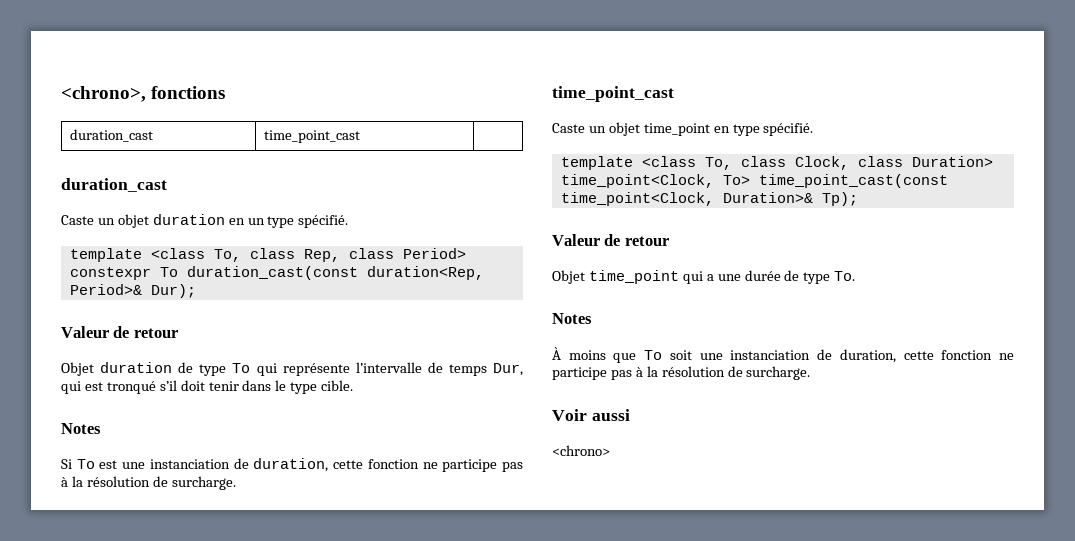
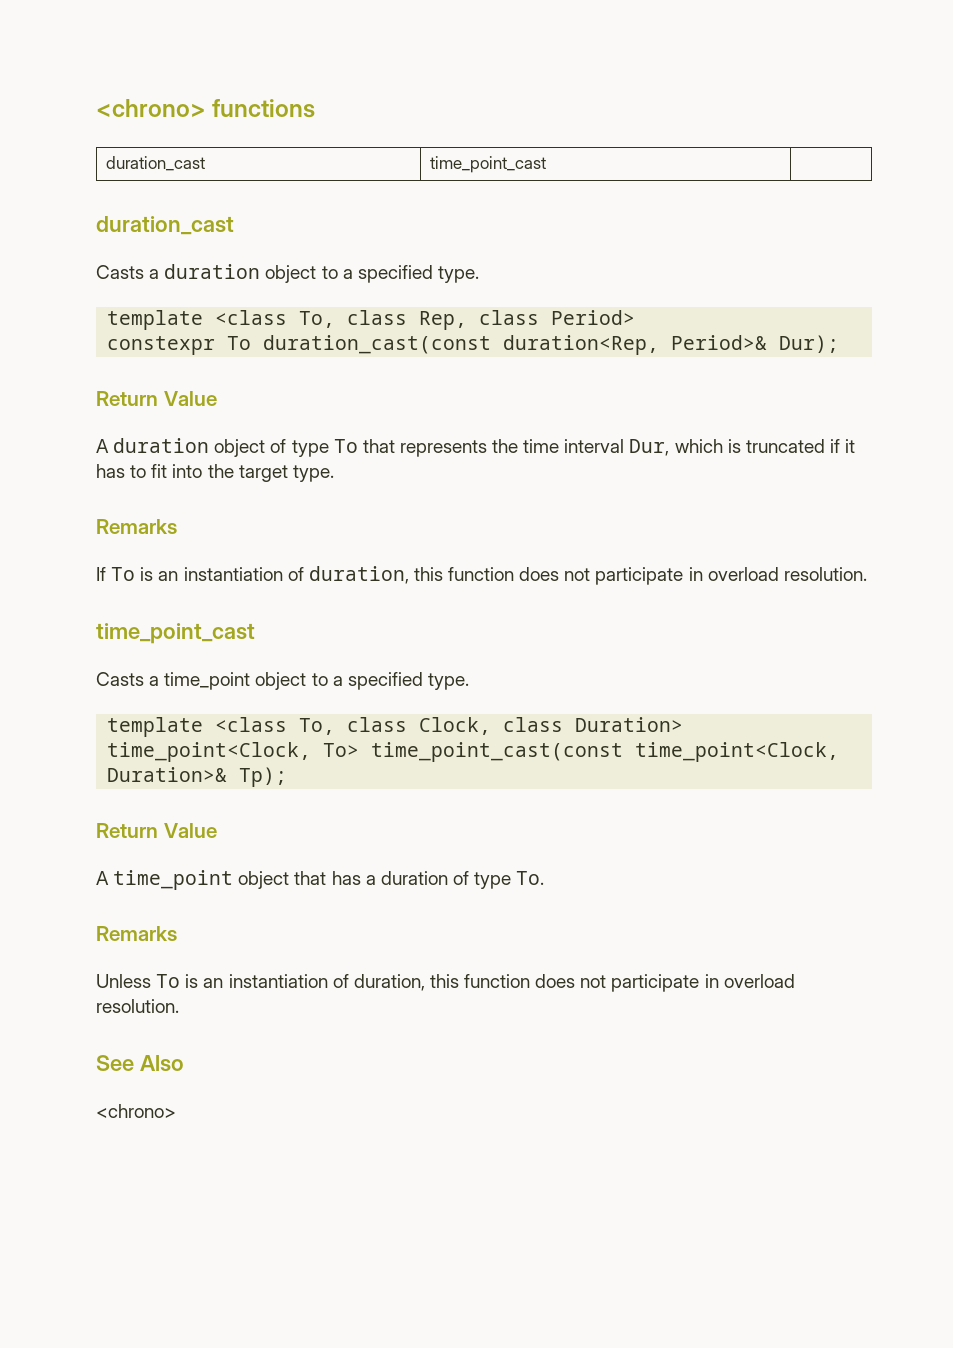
- <chrono>, fonctions
+ <chrono> functions
- Caste un objet duration en un type spécifié.
+ Casts a duration object to a specified type.
  constexpr To duration_cast(const duration<Rep, Period>& Dur);
- Valeur de retour
- Objet duration de type To qui représente l’intervalle de temps Dur, qui est tronqué s’il doit tenir dans le type cible.
- Notes
- Si To est une instanciation de duration, cette fonction ne participe pas à la résolution de surcharge.
+ Return Value
+ A duration object of type To that represents the time interval Dur, which is truncated if it has to fit into the target type.
+ Remarks
+ If To is an instantiation of duration, this function does not participate in overload resolution.
  time_point_cast
- Caste un objet time_point en type spécifié.
+ Casts a time_point object to a specified type.
  time_point<Clock, To> time_point_cast(const time_point<Clock, Duration>& Tp);
- Valeur de retour
- Objet time_point qui a une durée de type To.
- Notes
- À moins que To soit une instanciation de duration, cette fonction ne participe pas à la résolution de surcharge.
- Voir aussi
+ Return Value
+ A time_point object that has a duration of type To.
+ Remarks
+ Unless To is an instantiation of duration, this function does not participate in overload resolution.
+ See Also

